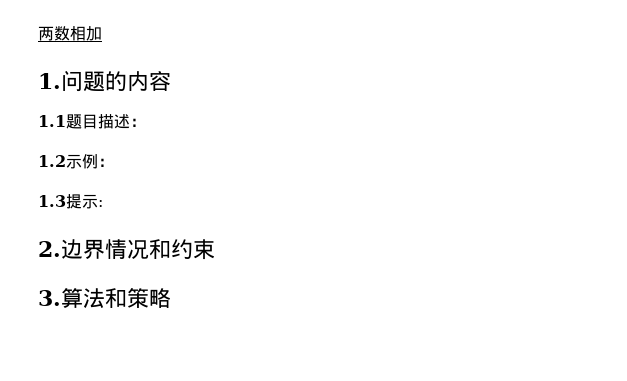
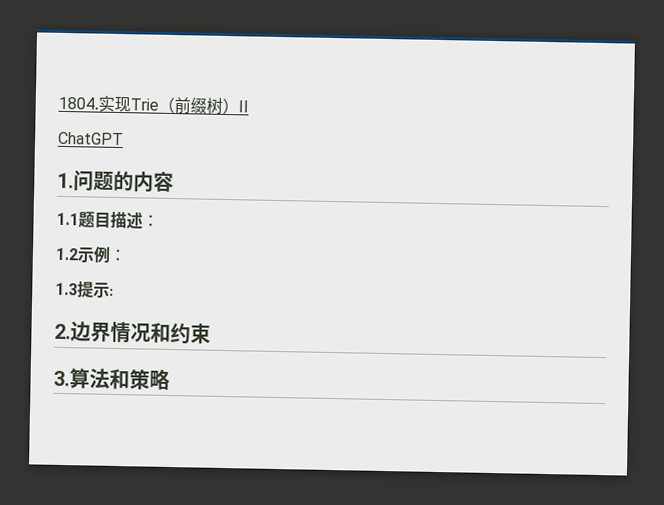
- 两数相加
+ 1804.实现Trie（前缀树）II
+ ChatGPT

